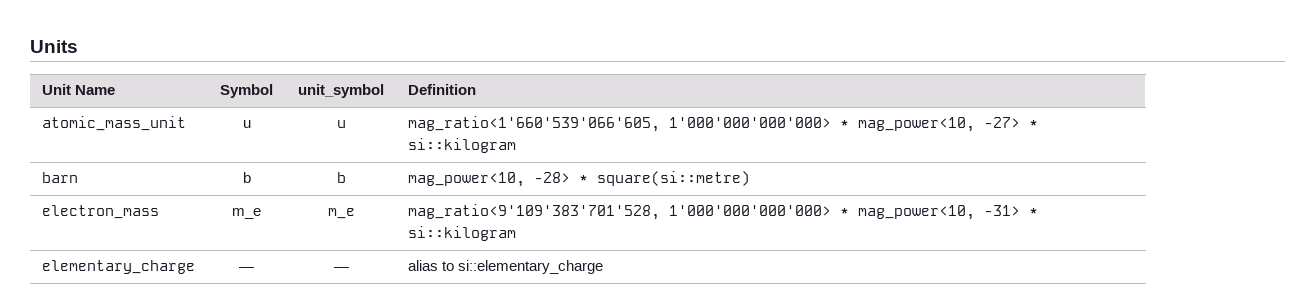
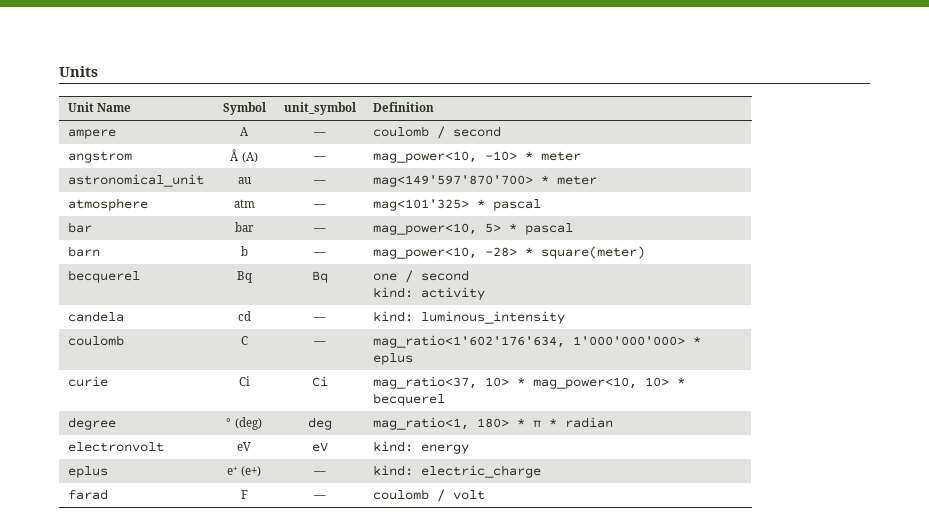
- atomic_mass_unit | u | u | mag_ratio<1'660'539'066'605, 1'000'000'000'000> * mag_power<10, -27> * si::kilogram
+ ampere | A | — | coulomb / second
+ angstrom | Å (A) | — | mag_power<10, -10> * meter
+ astronomical_unit | au | — | mag<149'597'870'700> * meter
+ atmosphere | atm | — | mag<101'325> * pascal
+ bar | bar | — | mag_power<10, 5> * pascal
- barn | b | b | mag_power<10, -28> * square(si::metre)
- electron_mass | m_e | m_e | mag_ratio<9'109'383'701'528, 1'000'000'000'000> * mag_power<10, -31> * si::kilogram
- elementary_charge | — | — | alias to si::elementary_charge
+ barn | b | — | mag_power<10, -28> * square(meter)
+ becquerel | Bq | Bq | one / second
+ kind: activity
+ candela | cd | — | kind: luminous_intensity
+ coulomb | C | — | mag_ratio<1'602'176'634, 1'000'000'000> * eplus
+ curie | Ci | Ci | mag_ratio<37, 10> * mag_power<10, 10> * becquerel
+ degree | ° (deg) | deg | mag_ratio<1, 180> * π * radian
+ electronvolt | eV | eV | kind: energy
+ eplus | e⁺ (e+) | — | kind: electric_charge
+ farad | F | — | coulomb / volt

